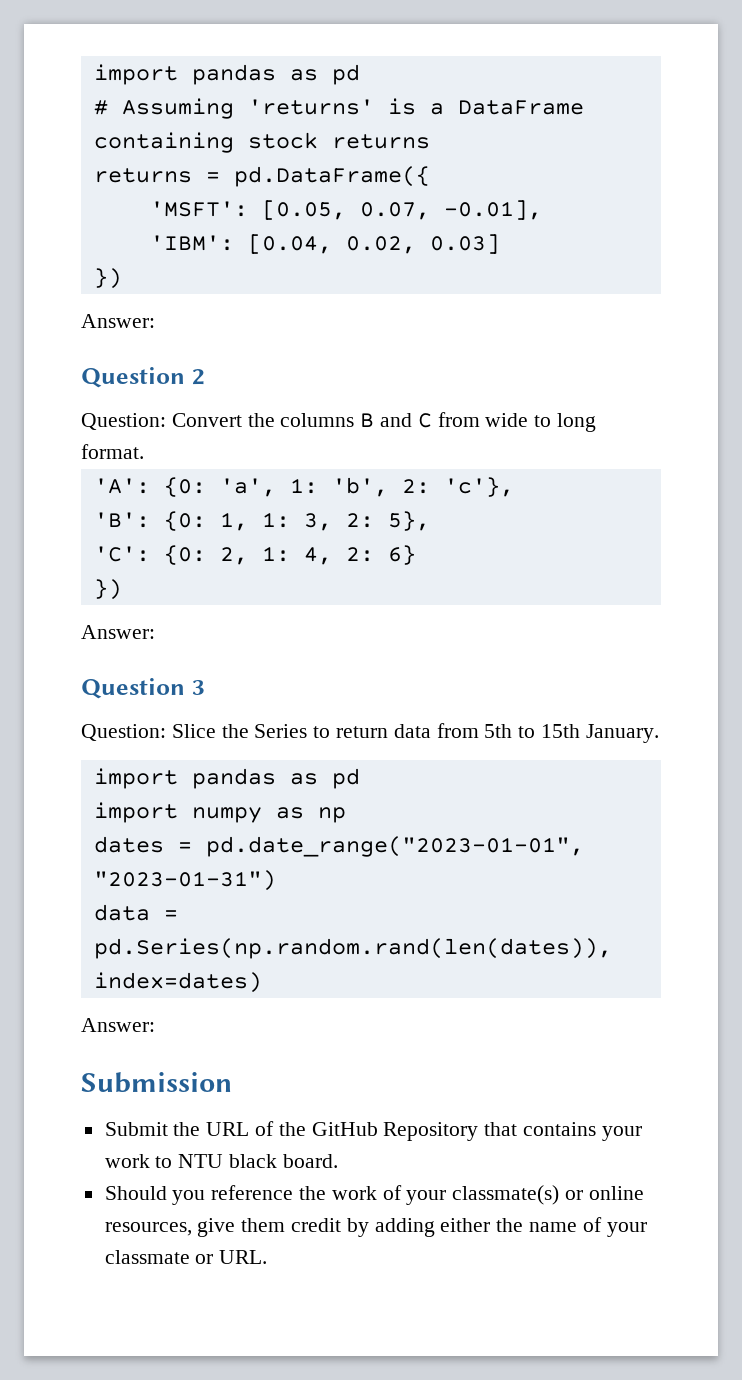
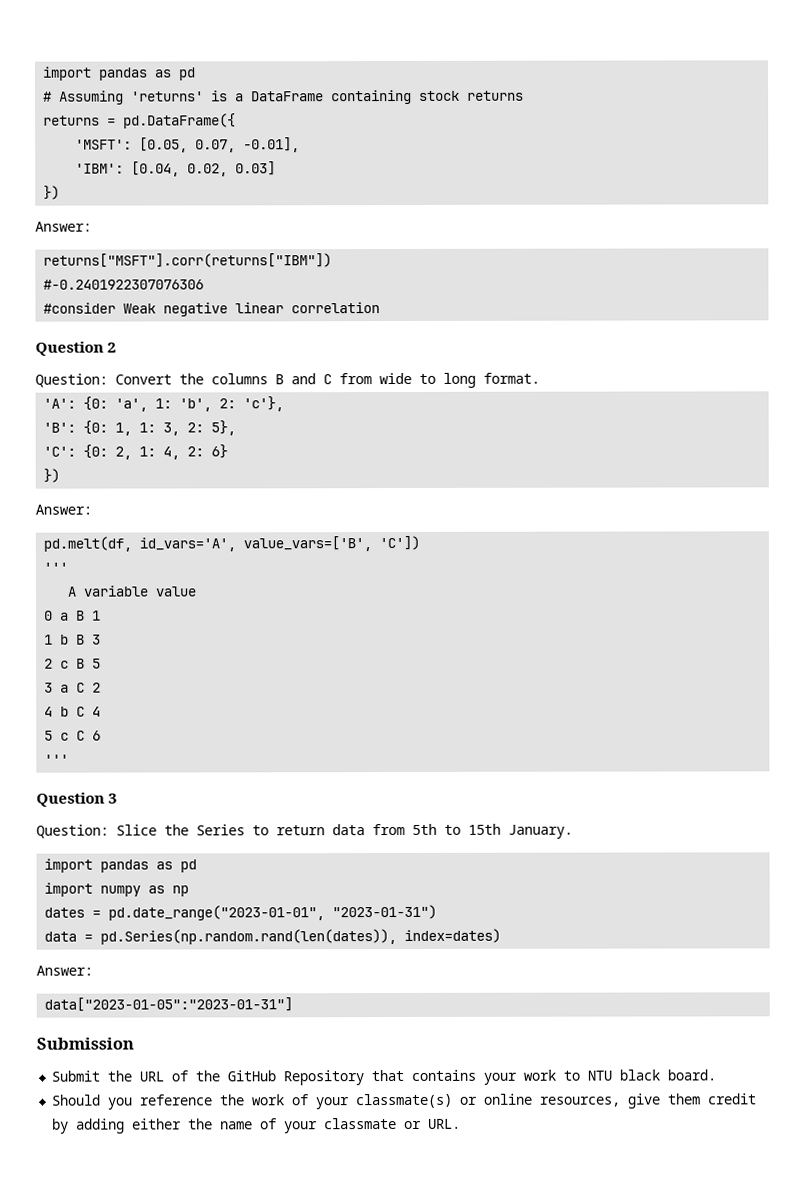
+ returns["MSFT"].corr(returns["IBM"])
+ #-0.2401922307076306
+ #consider Weak negative linear correlation
+ pd.melt(df, id_vars='A', value_vars=['B', 'C'])
+ '''
+ A variable value
+ 0 a B 1
+ 1 b B 3
+ 2 c B 5
+ 3 a C 2
+ 4 b C 4
+ 5 c C 6
+ '''
+ data["2023-01-05":"2023-01-31"]

